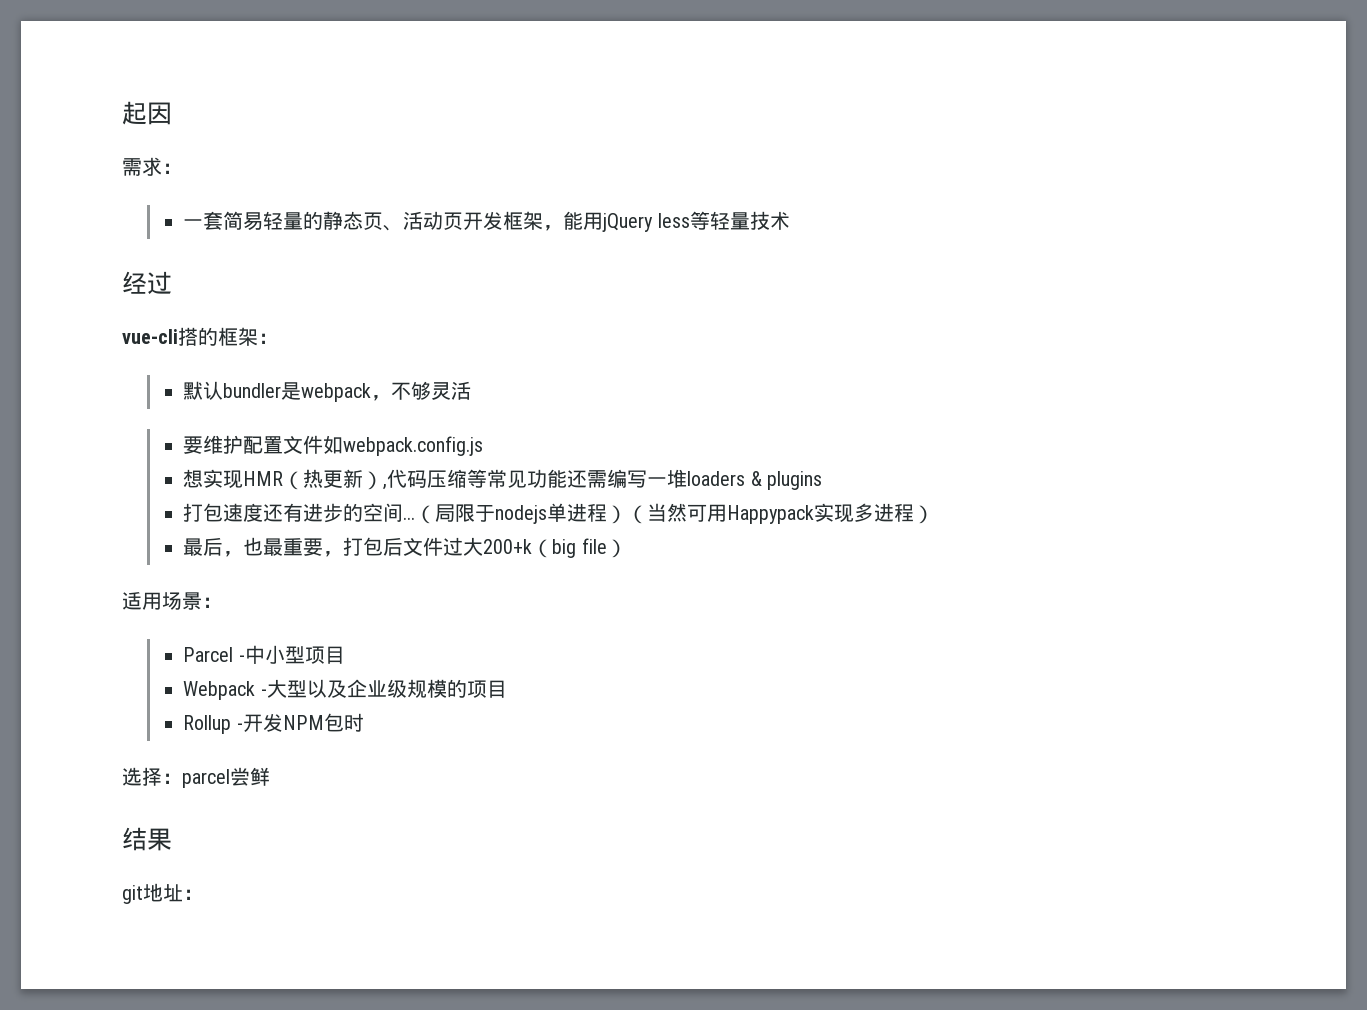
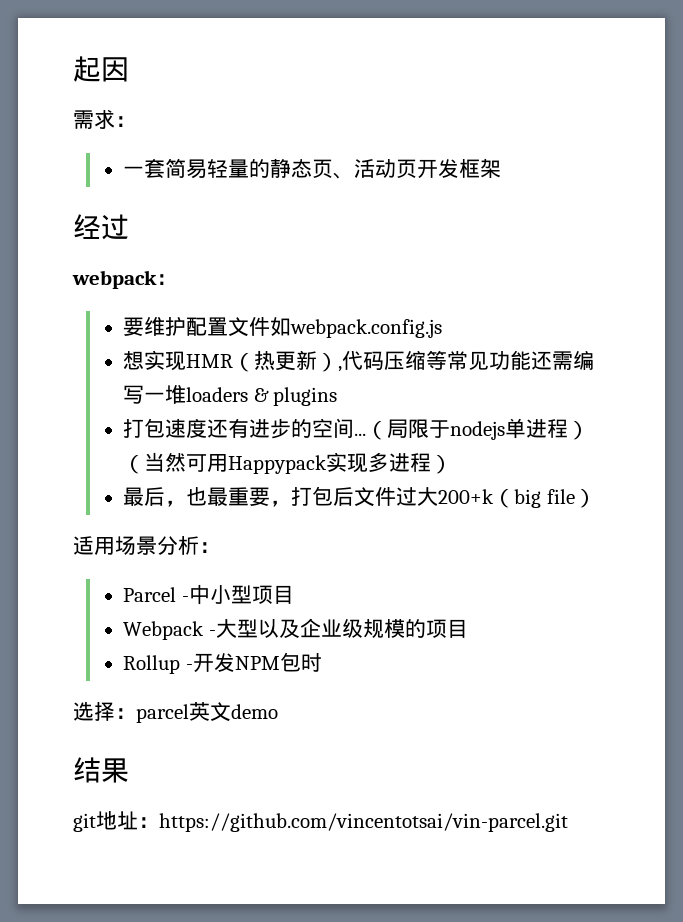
- 一套简易轻量的静态页、活动页开发框架，能用jQuery less等轻量技术
+ 一套简易轻量的静态页、活动页开发框架
  经过
- vue-cli搭的框架：
- 默认bundler是webpack，不够灵活
+ webpack：
- 适用场景：
+ 适用场景分析：
- 选择：parcel尝鲜
+ 选择：parcel英文demo
- git地址：
+ git地址：https://github.com/vincentotsai/vin-parcel.git

